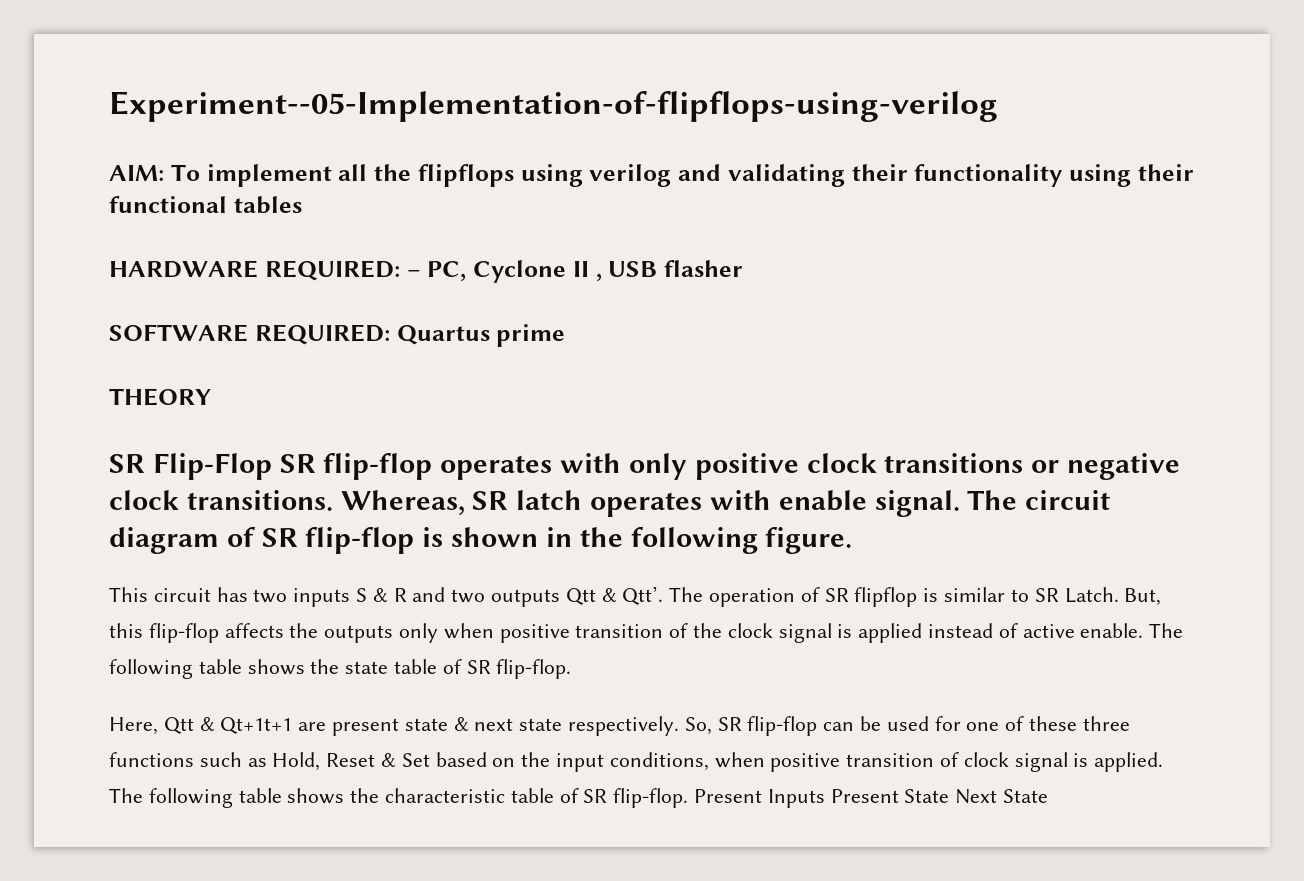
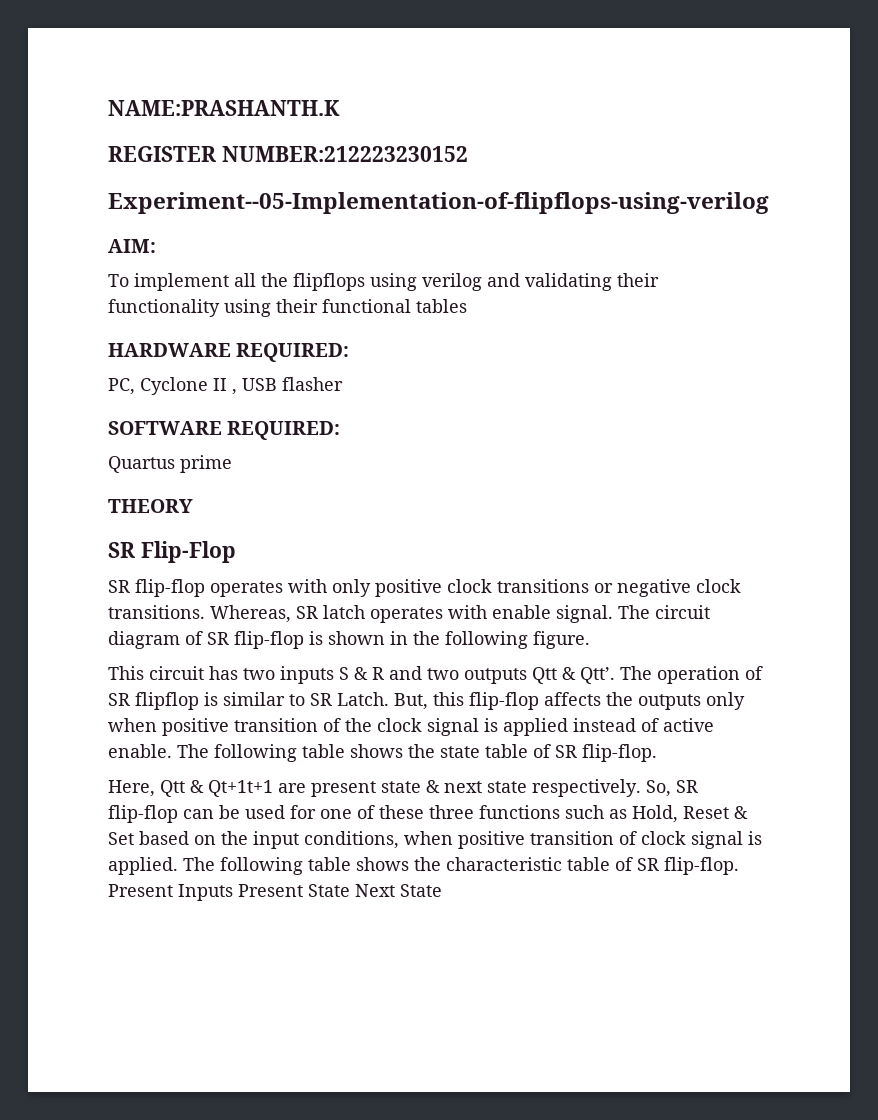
+ NAME:PRASHANTH.K
+ REGISTER NUMBER:212223230152
- AIM: To implement all the flipflops using verilog and validating their functionality using their functional tables
+ AIM:
+ To implement all the flipflops using verilog and validating their functionality using their functional tables
- HARDWARE REQUIRED: – PC, Cyclone II , USB flasher
+ HARDWARE REQUIRED:
+ PC, Cyclone II , USB flasher
- SOFTWARE REQUIRED: Quartus prime
+ SOFTWARE REQUIRED:
+ Quartus prime
- SR Flip-Flop SR flip-flop operates with only positive clock transitions or negative clock transitions.
+ SR Flip-Flop
+ SR flip-flop operates with only positive clock transitions or negative clock transitions.

